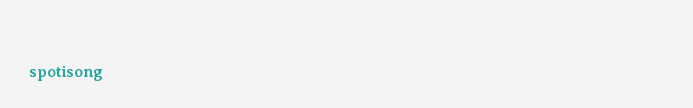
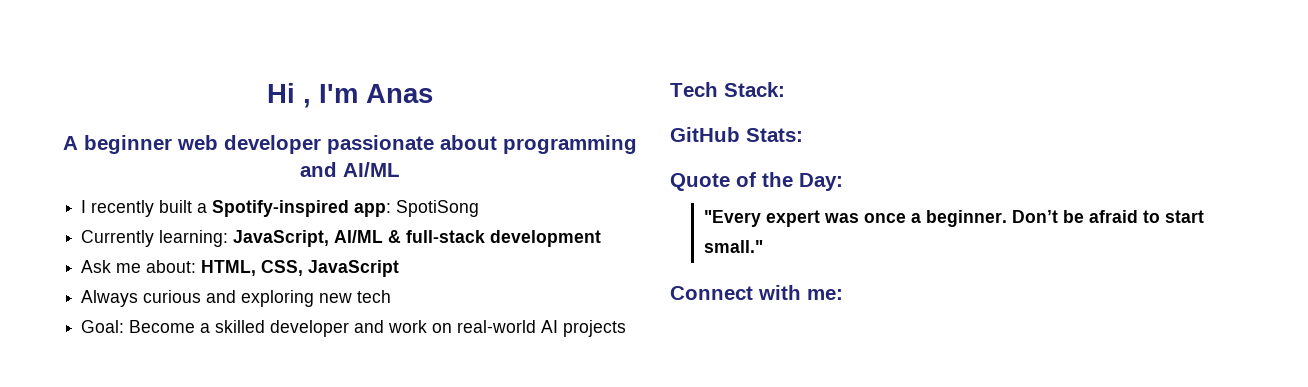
- spotisong
+ Hi , I'm Anas
+ A beginner web developer passionate about programming and AI/ML
+ I recently built a Spotify-inspired app: SpotiSong
+ Currently learning: JavaScript, AI/ML & full-stack development
+ Ask me about: HTML, CSS, JavaScript
+ Always curious and exploring new tech
+ Goal: Become a skilled developer and work on real-world AI projects
+ Tech Stack:
+ GitHub Stats:
+ Quote of the Day:
+ "Every expert was once a beginner. Don’t be afraid to start small."
+ Connect with me:

